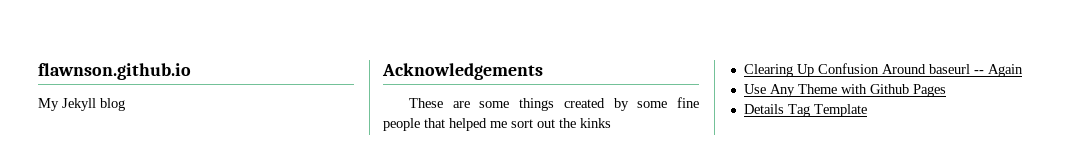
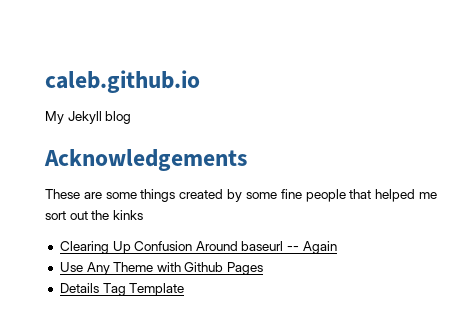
- flawnson.github.io
+ caleb.github.io

